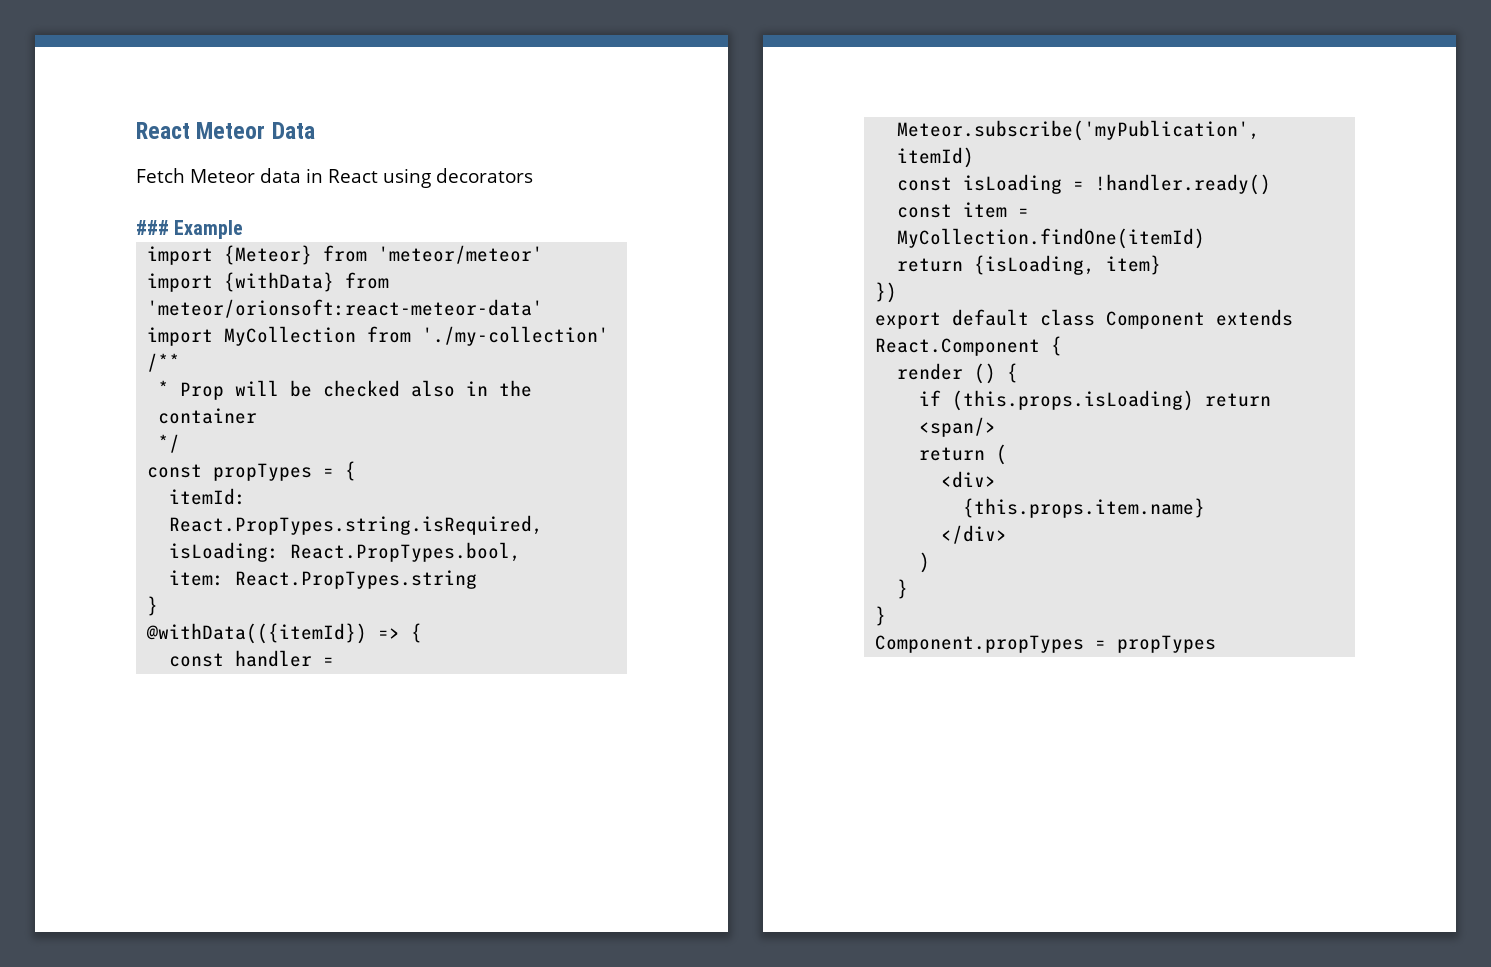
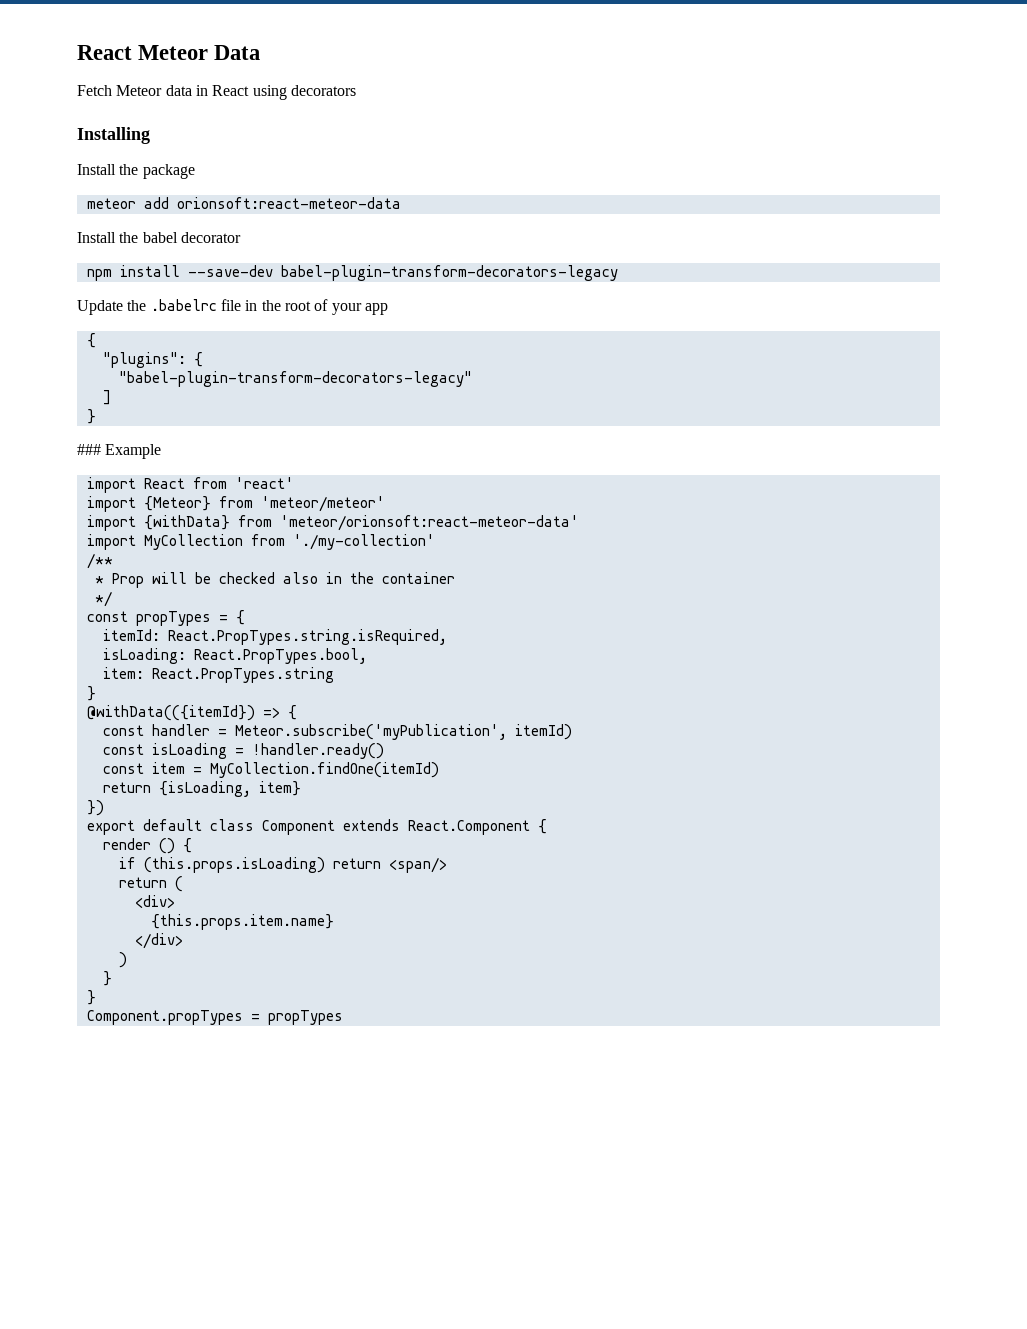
+ Installing
+ Install the package
+ meteor add orionsoft:react-meteor-data
+ Install the babel decorator
+ npm install --save-dev babel-plugin-transform-decorators-legacy
+ Update the .babelrc file in the root of your app
+ {
+ "plugins": {
+ "babel-plugin-transform-decorators-legacy"
+ ]
+ }
  ### Example
+ import React from 'react'

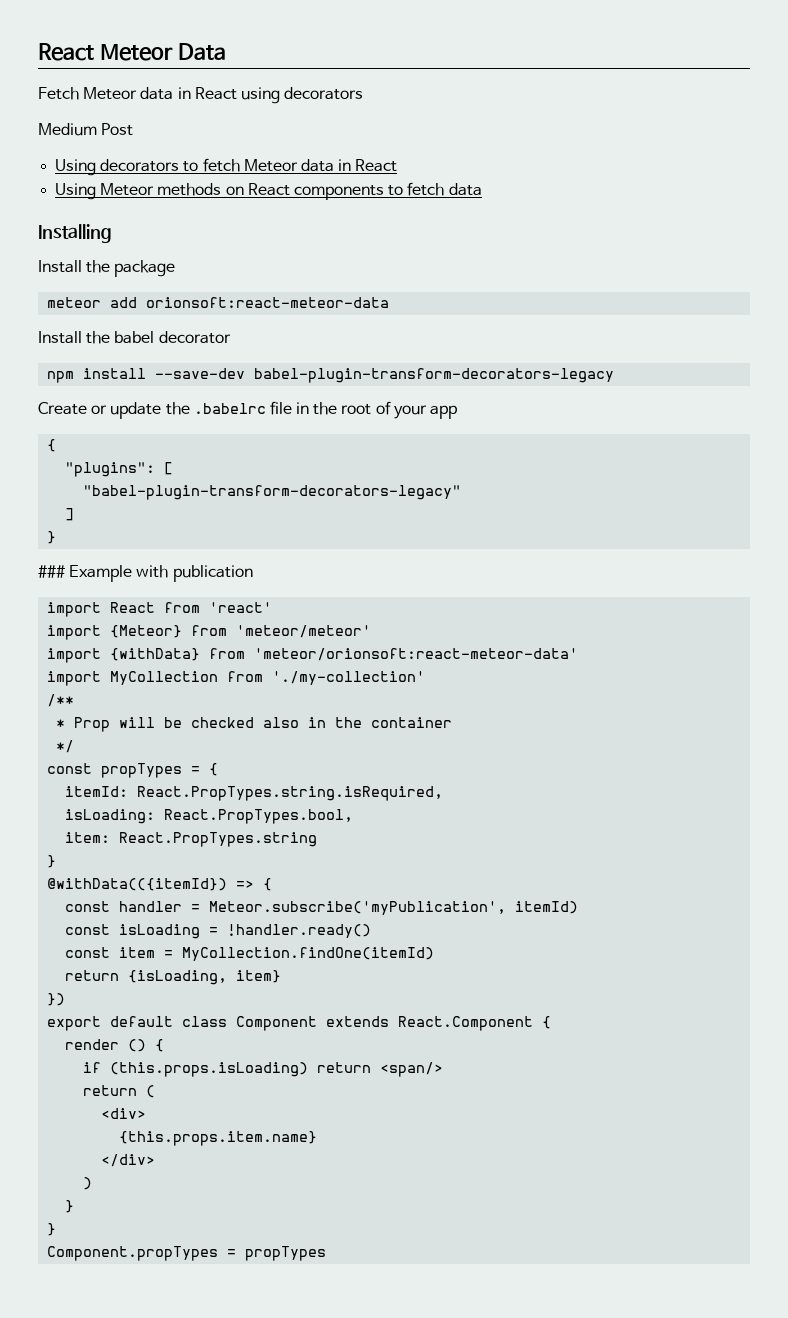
+ Medium Post
+ Using decorators to fetch Meteor data in React
+ Using Meteor methods on React components to fetch data
- Update the .babelrc file in the root of your app
+ Create or update the .babelrc file in the root of your app
- "plugins": {
+ "plugins": [
- ### Example
+ ### Example with publication

